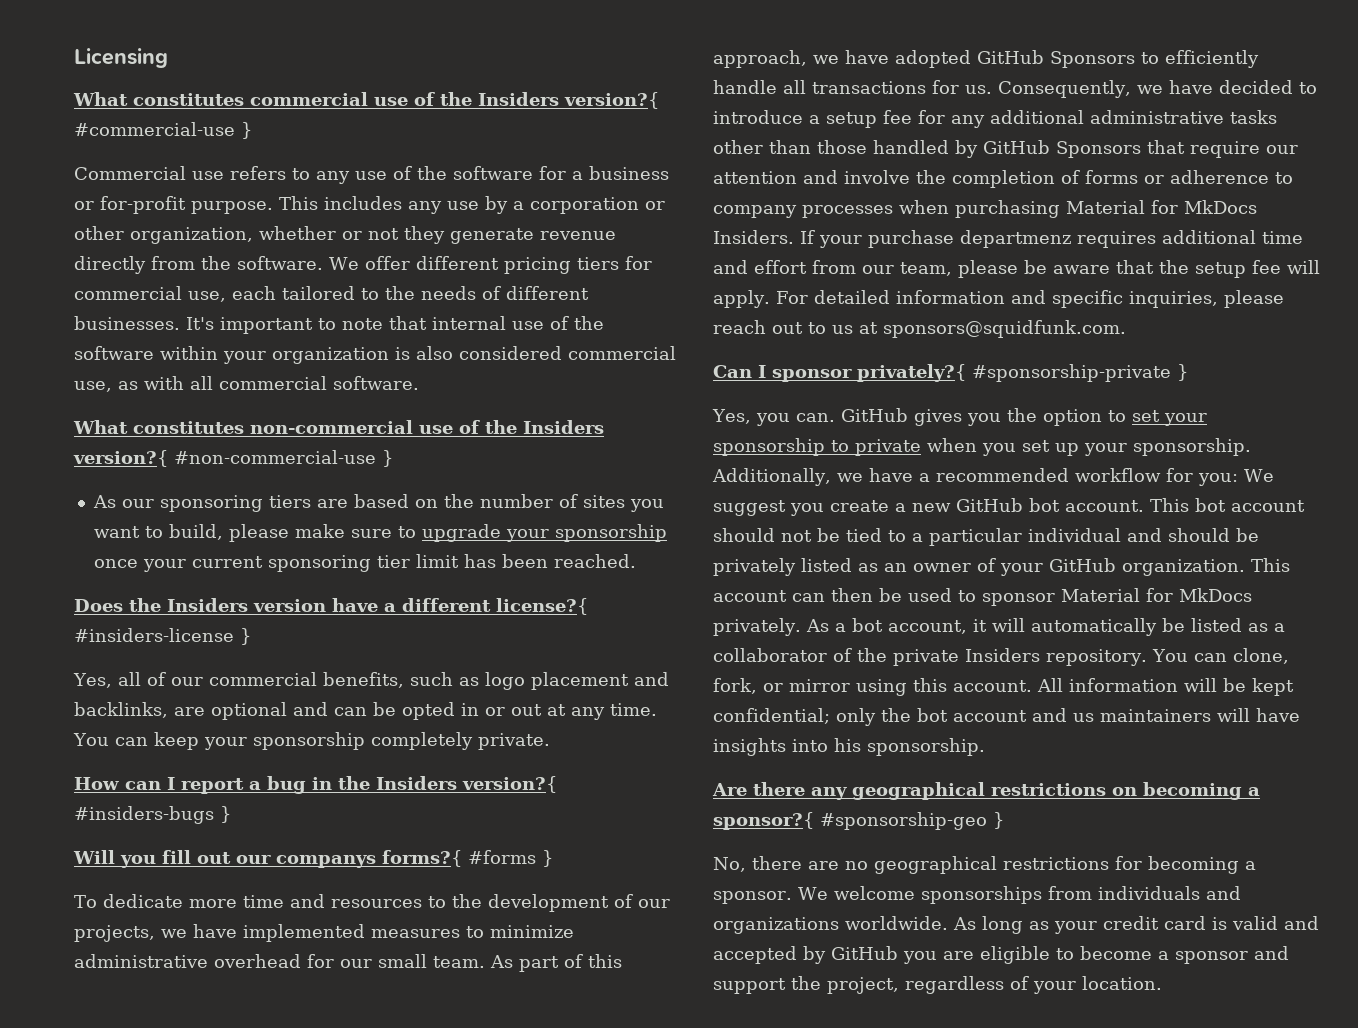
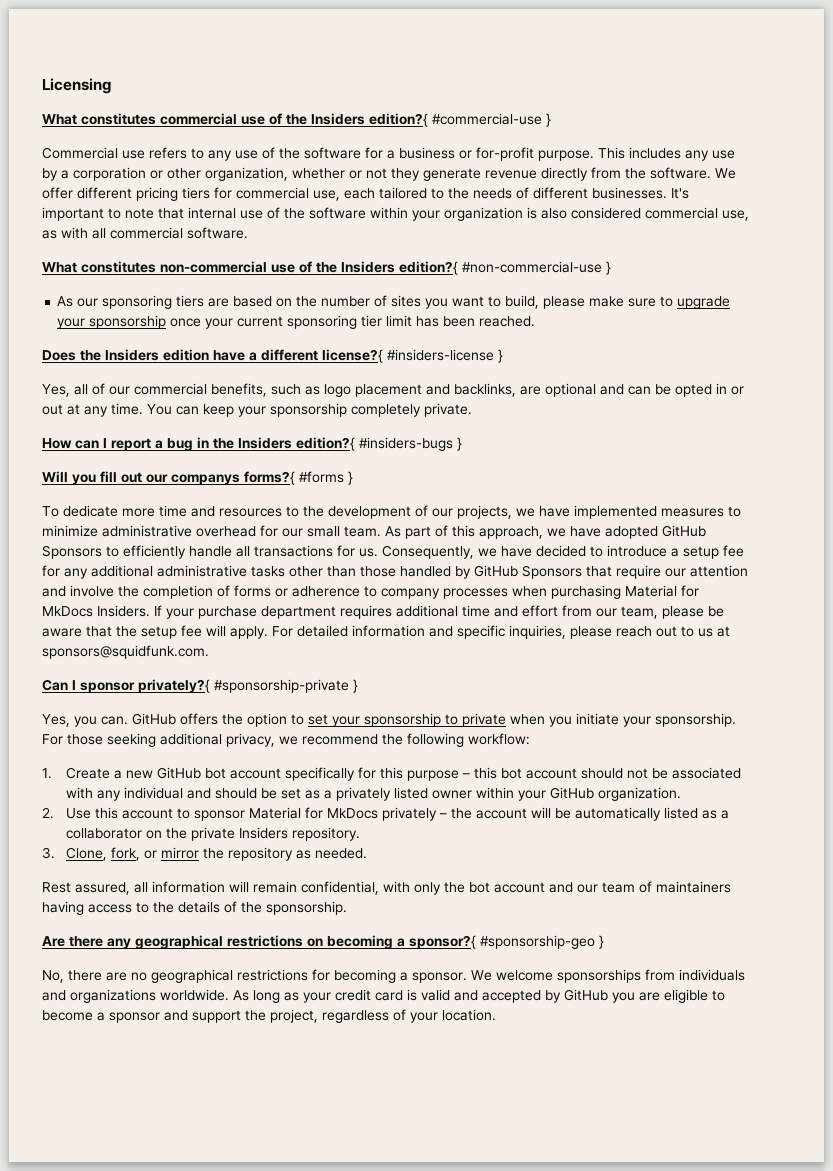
- What constitutes commercial use of the Insiders version?{ #commercial-use }
+ What constitutes commercial use of the Insiders edition?{ #commercial-use }
- What constitutes non-commercial use of the Insiders version?{ #non-commercial-use }
+ What constitutes non-commercial use of the Insiders edition?{ #non-commercial-use }
- Does the Insiders version have a different license?{ #insiders-license }
+ Does the Insiders edition have a different license?{ #insiders-license }
- How can I report a bug in the Insiders version?{ #insiders-bugs }
+ How can I report a bug in the Insiders edition?{ #insiders-bugs }
- If your purchase departmenz requires additional time and effort from our team, please be aware that the setup fee will apply.
+ If your purchase department requires additional time and effort from our team, please be aware that the setup fee will apply.
- GitHub gives you the option to set your sponsorship to private when you set up your sponsorship. Additionally, we have a recommended workflow for you: We suggest you create a new GitHub bot account. This bot account should not be tied to a particular individual and should be privately listed as an owner of your GitHub organization. This account can then be used to sponsor Material for MkDocs privately. As a bot account, it will automatically be listed as a collaborator of the private Insiders repository. You can clone, fork, or mirror using this account. All information will be kept confidential; only the bot account and us maintainers will have insights into his sponsorship.
+ GitHub offers the option to set your sponsorship to private when you initiate your sponsorship. For those seeking additional privacy, we recommend the following workflow:
+ 1. Create a new GitHub bot account specifically for this purpose – this bot account should not be associated with any individual and should be set as a privately listed owner within your GitHub organization.
+ 2. Use this account to sponsor Material for MkDocs privately – the account will be automatically listed as a collaborator on the private Insiders repository.
+ 3. Clone, fork, or mirror the repository as needed.
+ Rest assured, all information will remain confidential, with only the bot account and our team of maintainers having access to the details of the sponsorship.

